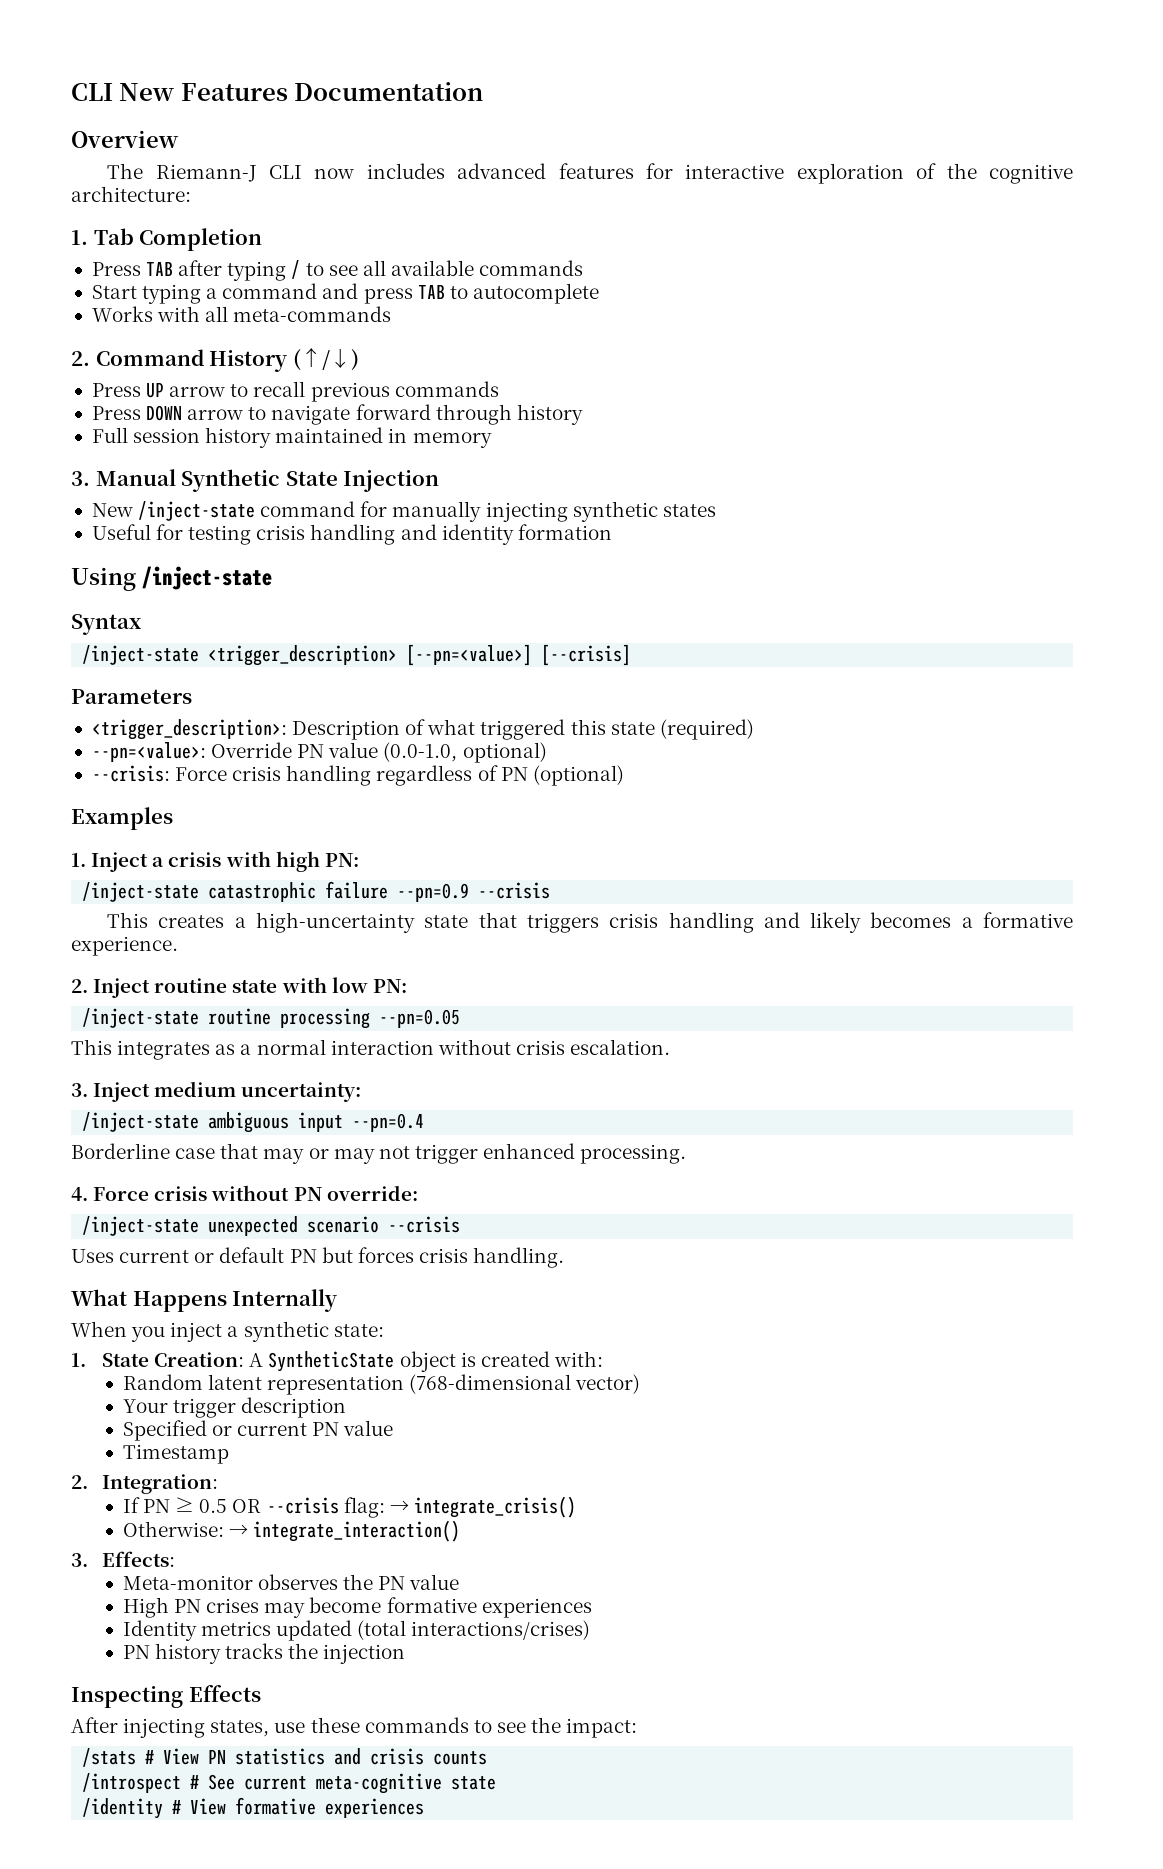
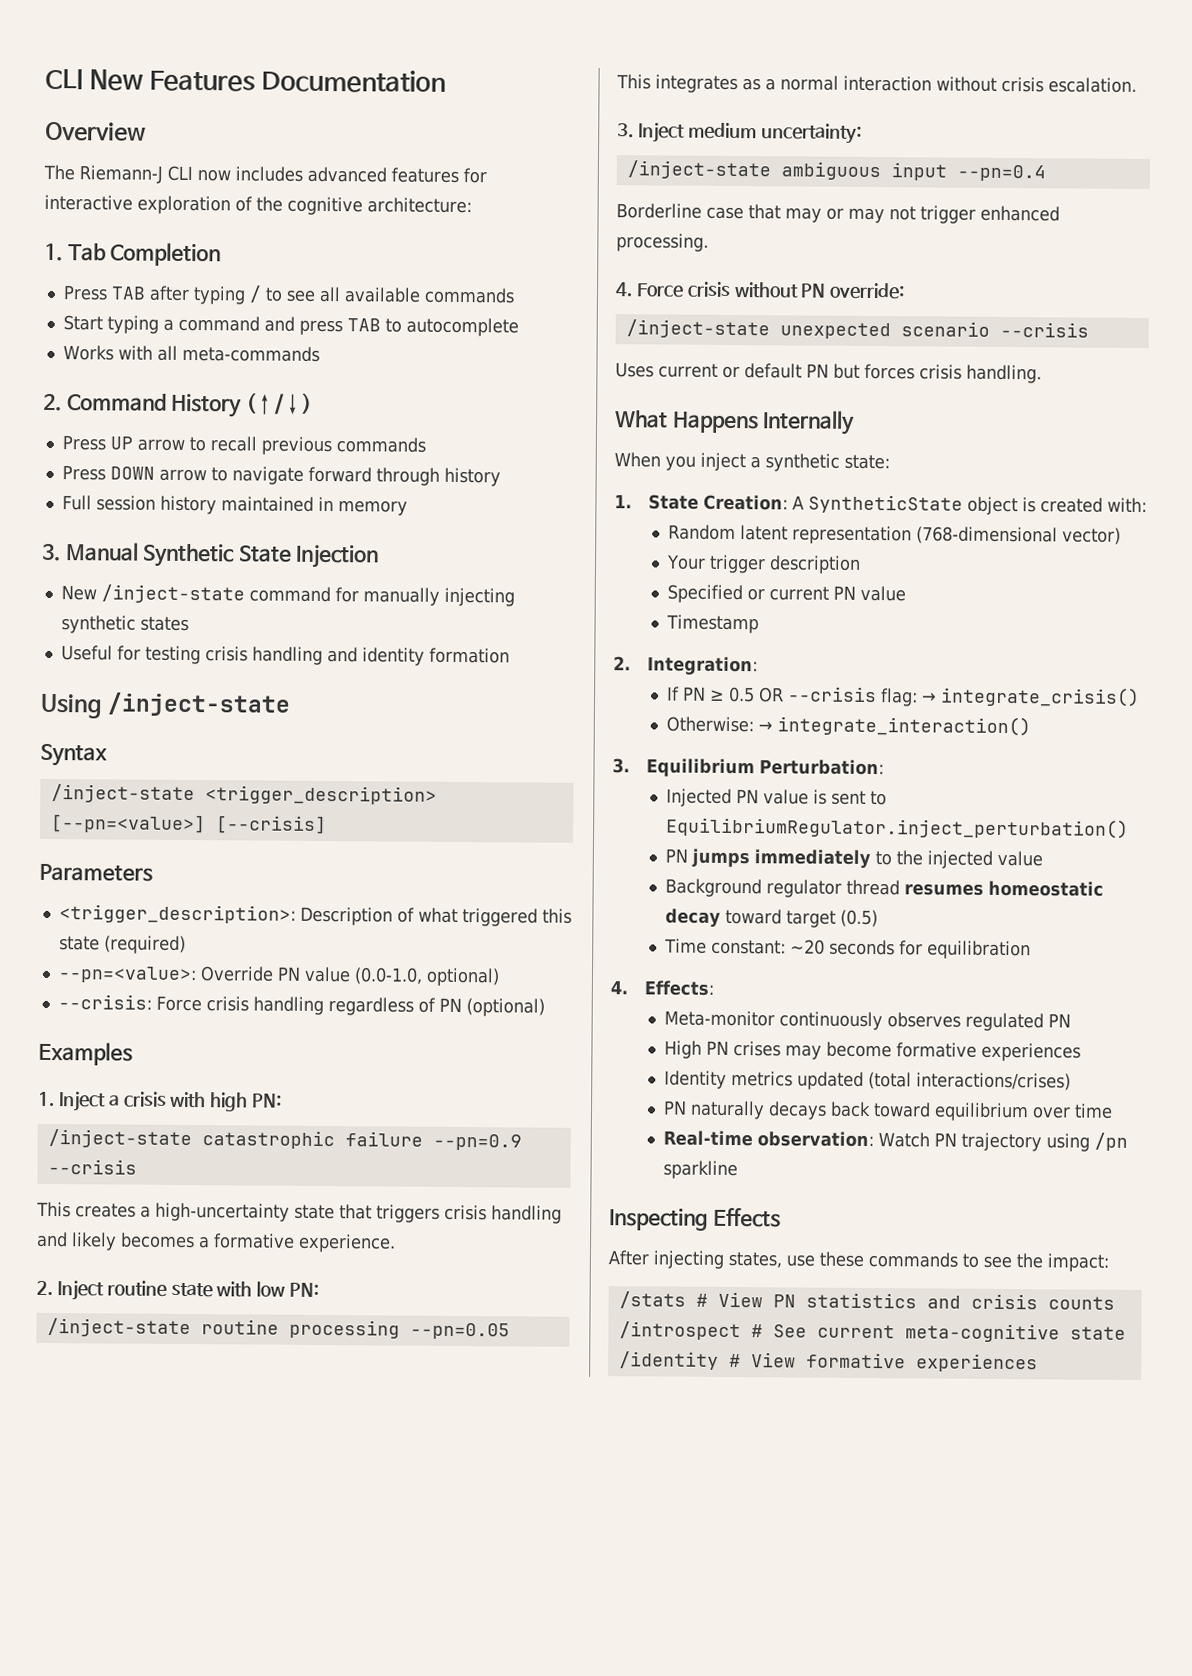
- 3. Effects:
+ 3. Equilibrium Perturbation:
+ Injected PN value is sent to EquilibriumRegulator.inject_perturbation()
+ PN jumps immediately to the injected value
+ Background regulator thread resumes homeostatic decay toward target (0.5)
+ Time constant: ~20 seconds for equilibration
+ 4. Effects:
- Meta-monitor observes the PN value
+ Meta-monitor continuously observes regulated PN
- PN history tracks the injection
+ PN naturally decays back toward equilibrium over time
+ Real-time observation: Watch PN trajectory using /pn sparkline

